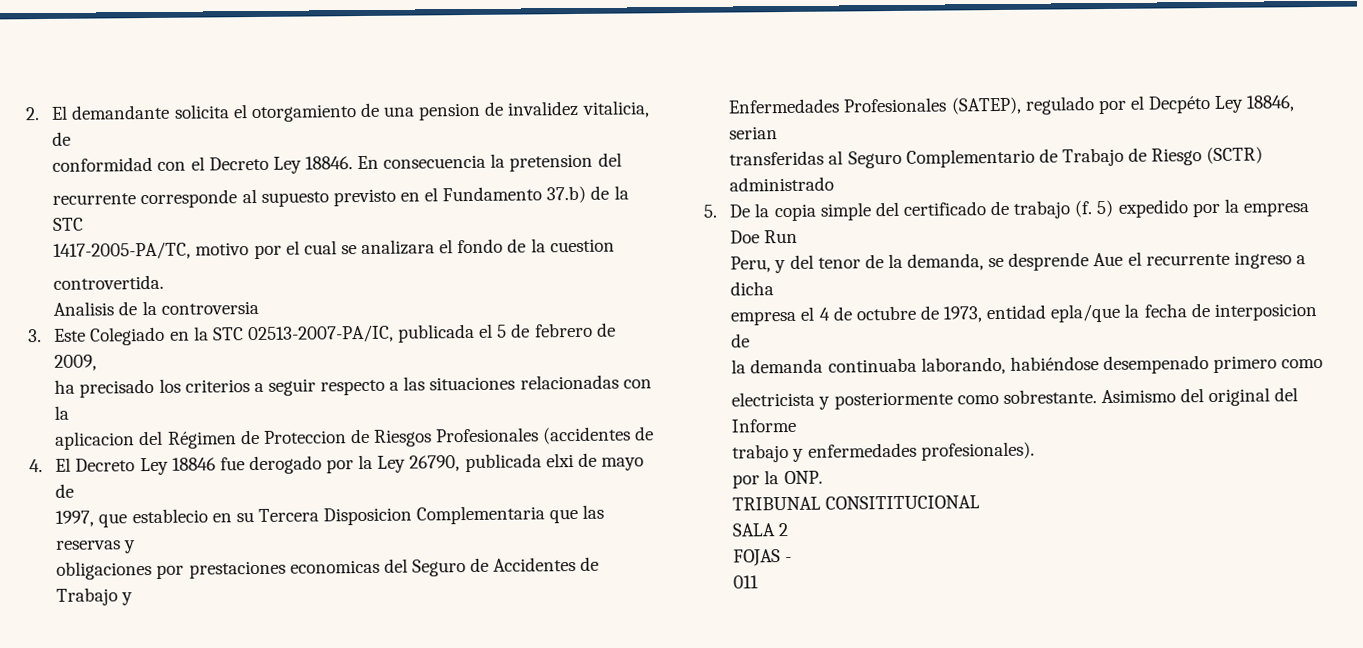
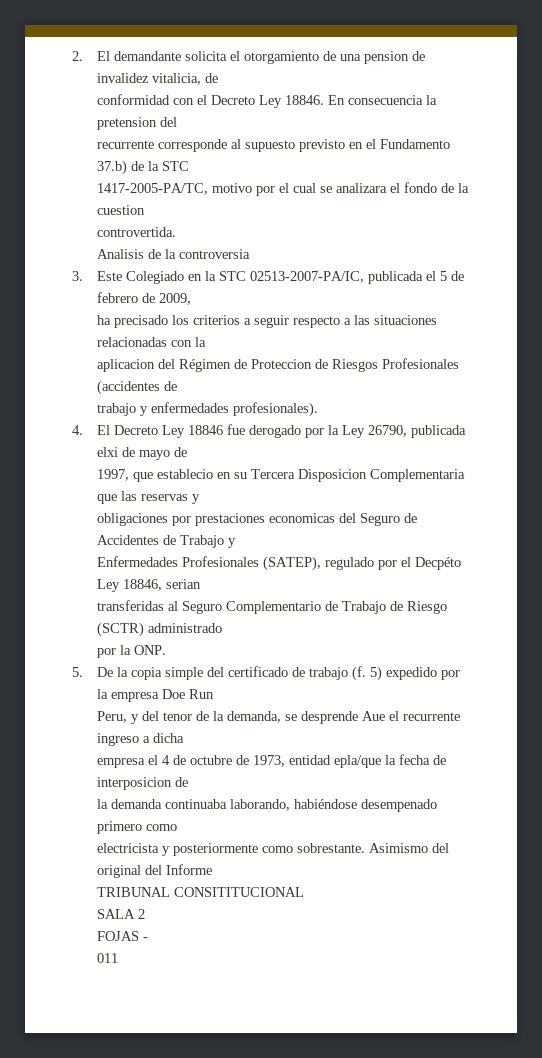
+ trabajo y enfermedades profesionales).
+ por la ONP.
- trabajo y enfermedades profesionales).
- por la ONP.

